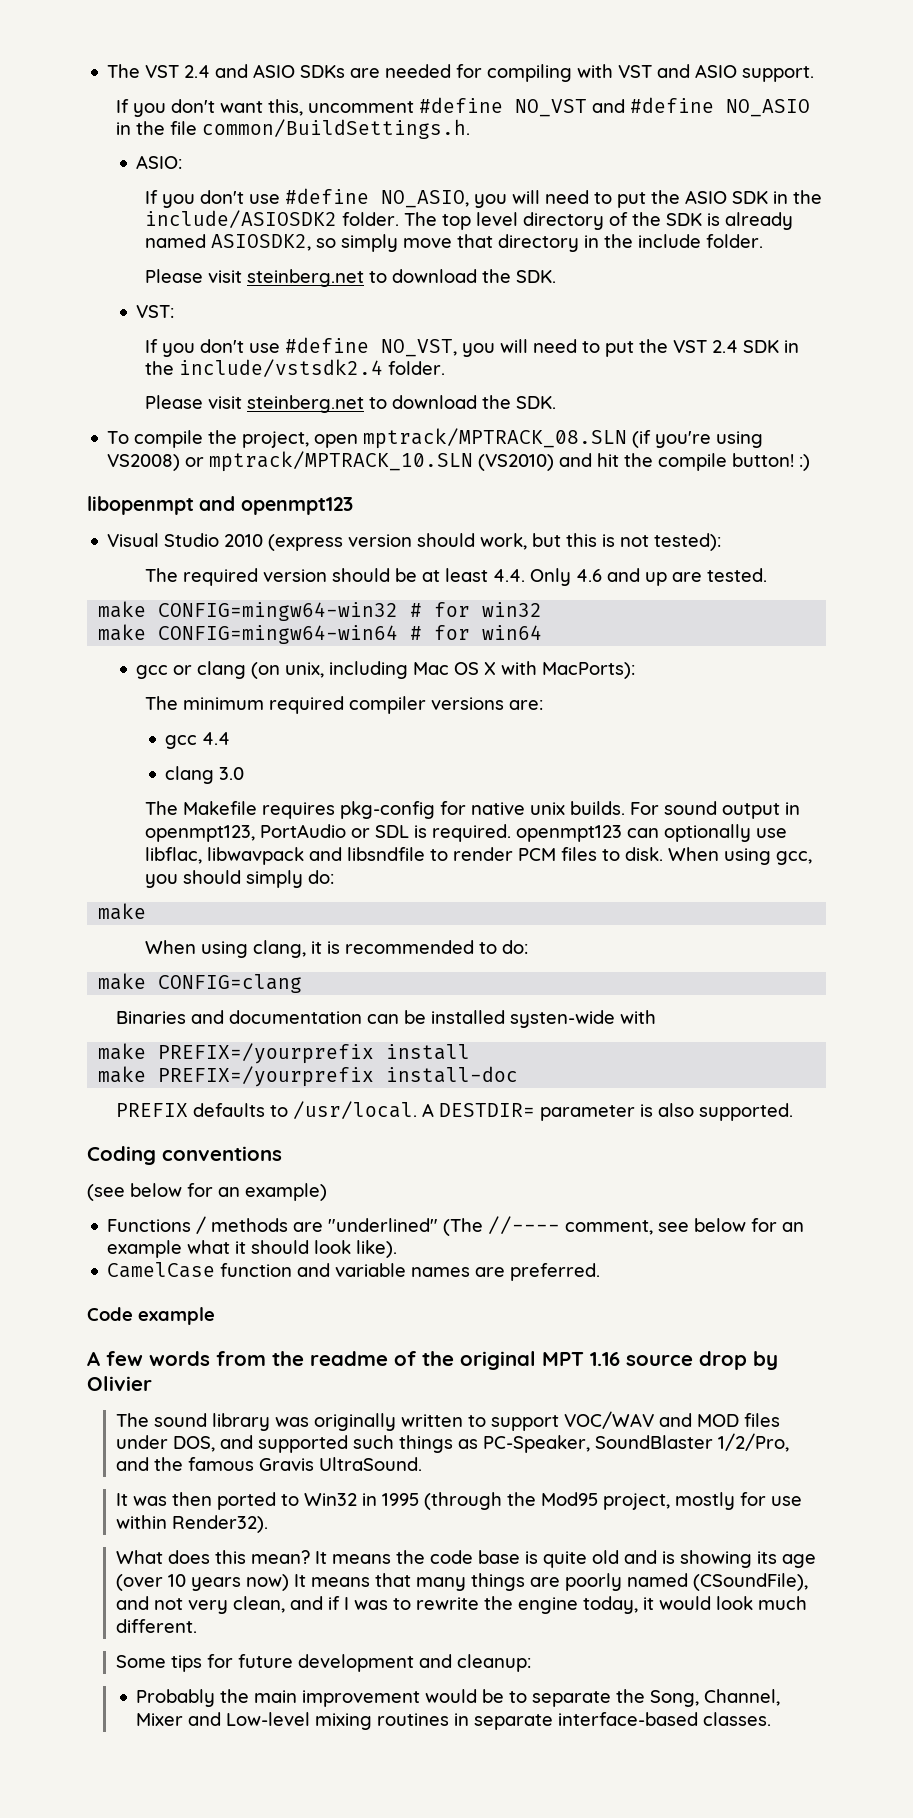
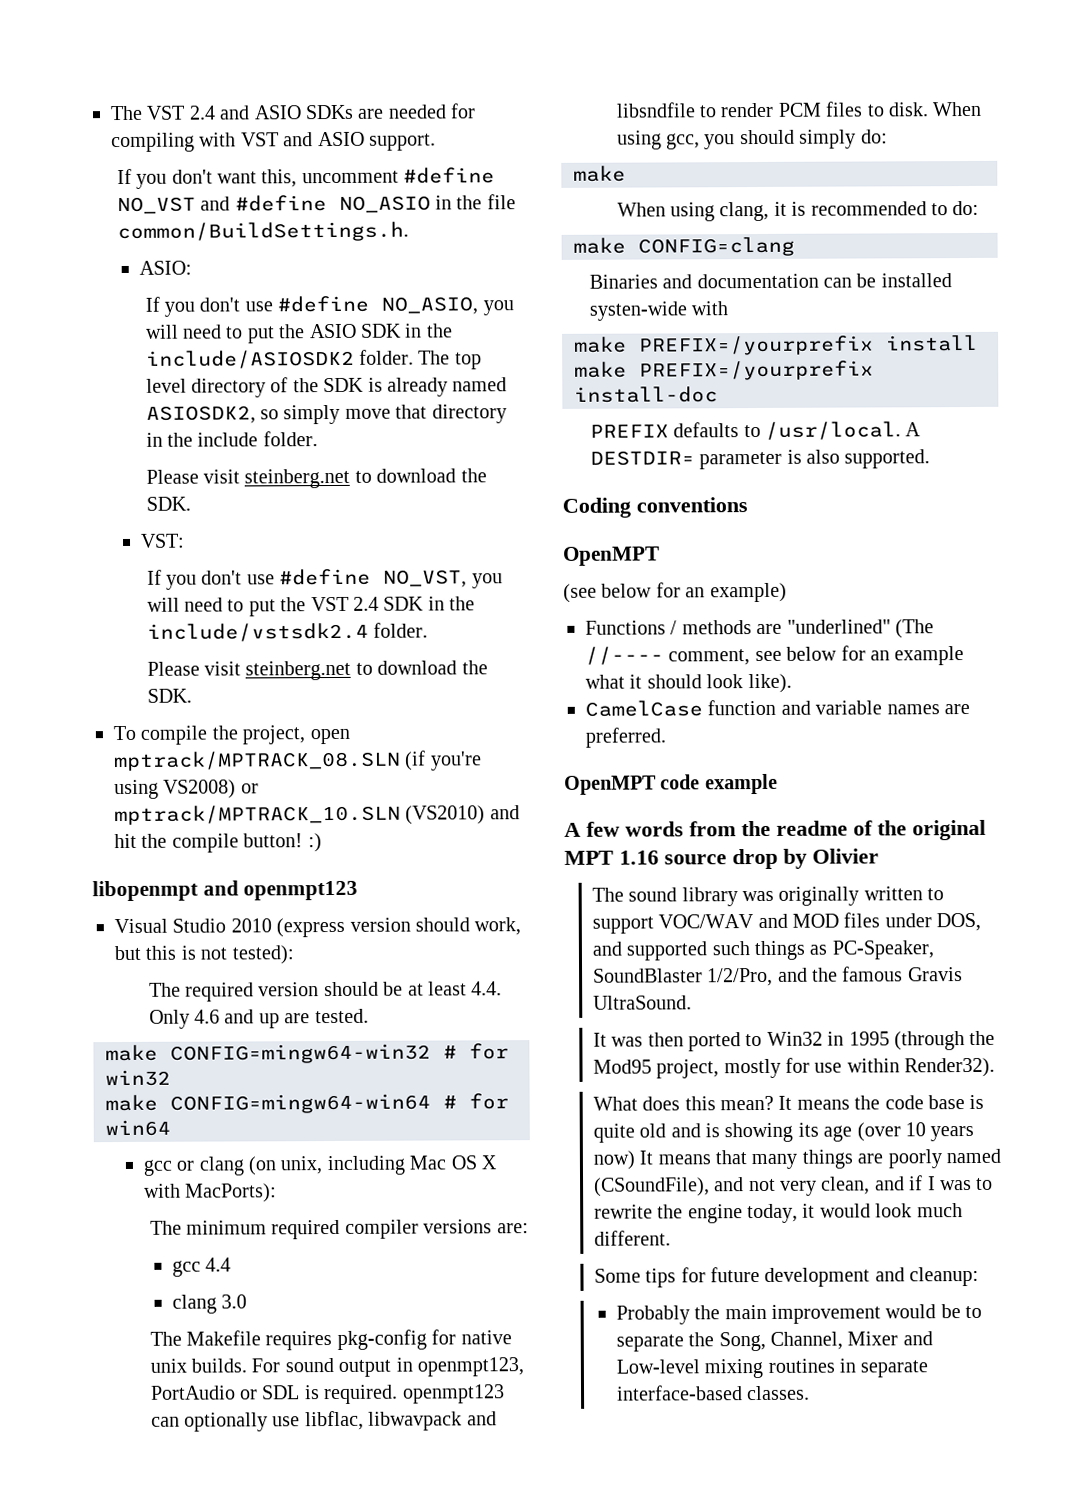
  Coding conventions
+ OpenMPT
- Code example
+ OpenMPT code example

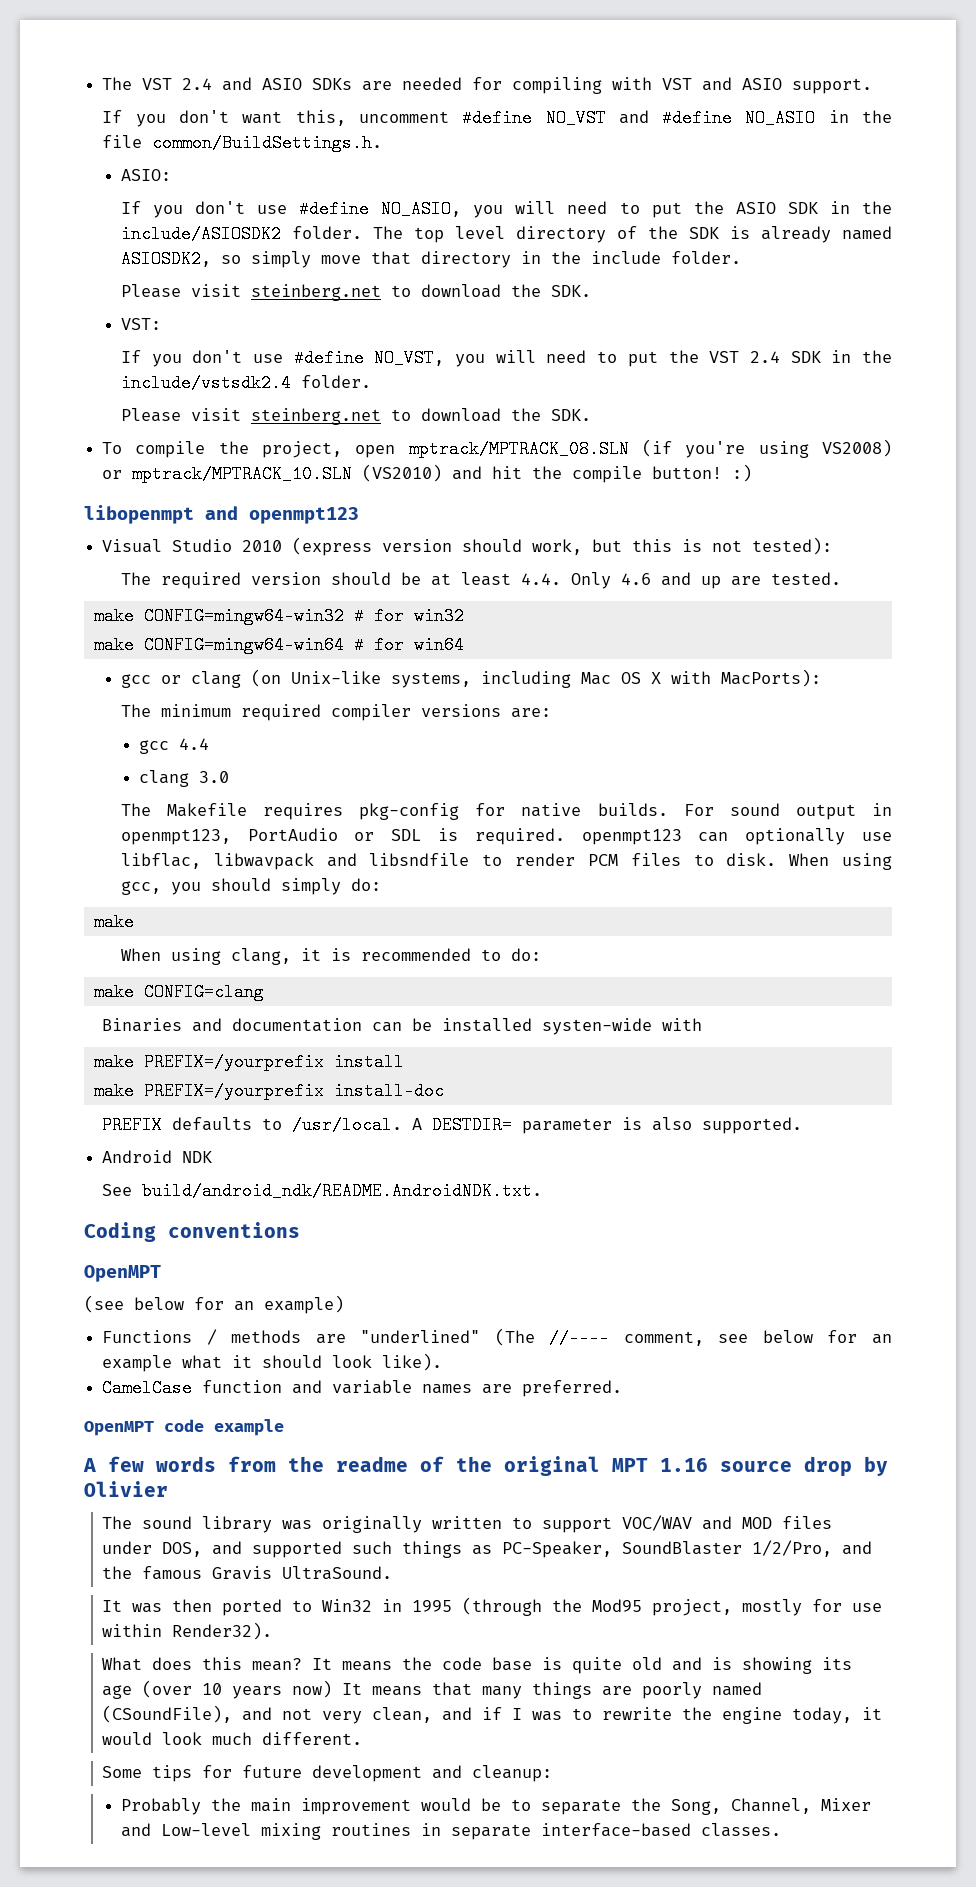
- gcc or clang (on unix, including Mac OS X with MacPorts):
+ gcc or clang (on Unix-like systems, including Mac OS X with MacPorts):
- The Makefile requires pkg-config for native unix builds.
+ The Makefile requires pkg-config for native builds.
+ Android NDK
+ See build/android_ndk/README.AndroidNDK.txt.

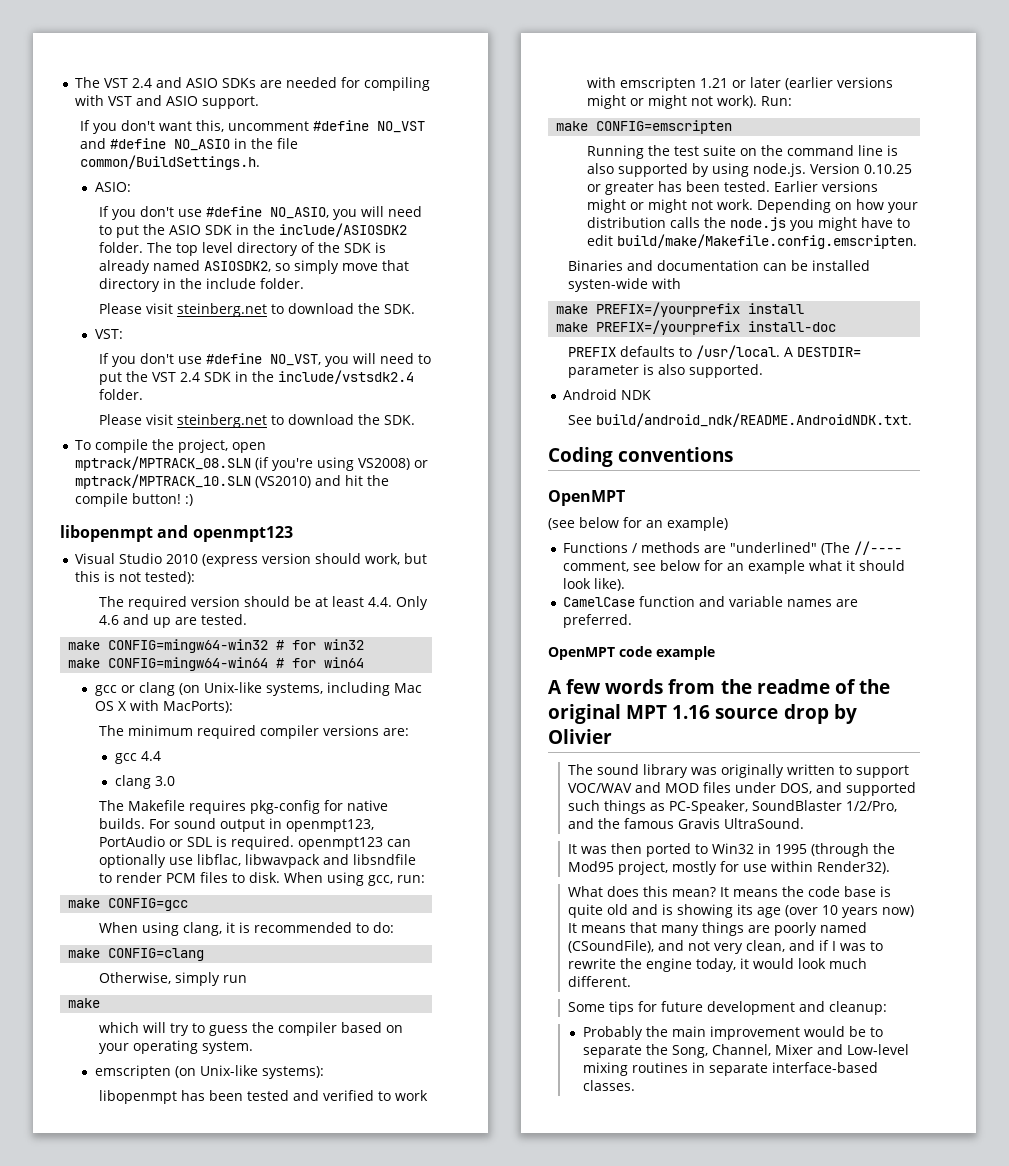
- When using gcc, you should simply do:
- make
+ When using gcc, run:
+ make CONFIG=gcc
+ Otherwise, simply run
+ make
+ which will try to guess the compiler based on your operating system.
+ emscripten (on Unix-like systems):
+ libopenmpt has been tested and verified to work with emscripten 1.21 or later (earlier versions might or might not work). Run:
+ make CONFIG=emscripten
+ Running the test suite on the command line is also supported by using node.js. Version 0.10.25 or greater has been tested. Earlier versions might or might not work. Depending on how your distribution calls the node.js you might have to edit build/make/Makefile.config.emscripten.

